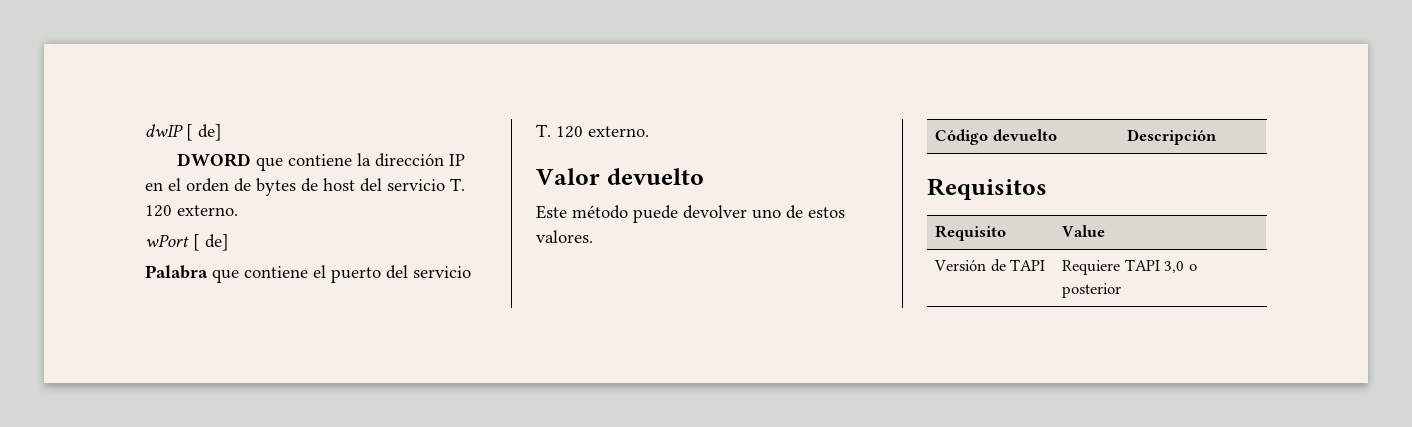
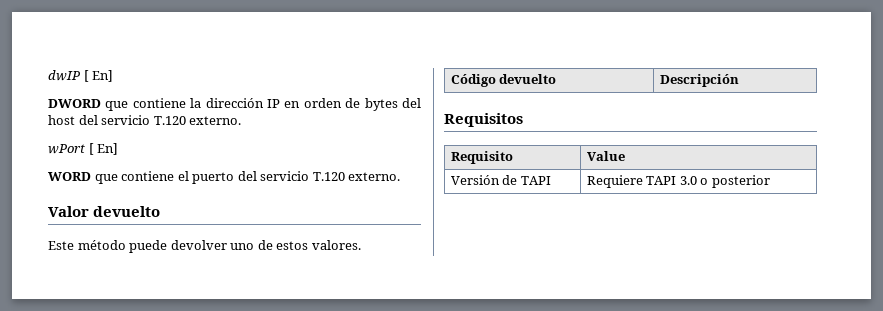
- dwIP [ de]
+ dwIP [ En]
- DWORD que contiene la dirección IP en el orden de bytes de host del servicio T. 120 externo.
+ DWORD que contiene la dirección IP en orden de bytes del host del servicio T.120 externo.
- wPort [ de]
- Palabra que contiene el puerto del servicio T. 120 externo.
+ wPort [ En]
+ WORD que contiene el puerto del servicio T.120 externo.
- Versión de TAPI | Requiere TAPI 3,0 o posterior
+ Versión de TAPI | Requiere TAPI 3.0 o posterior

